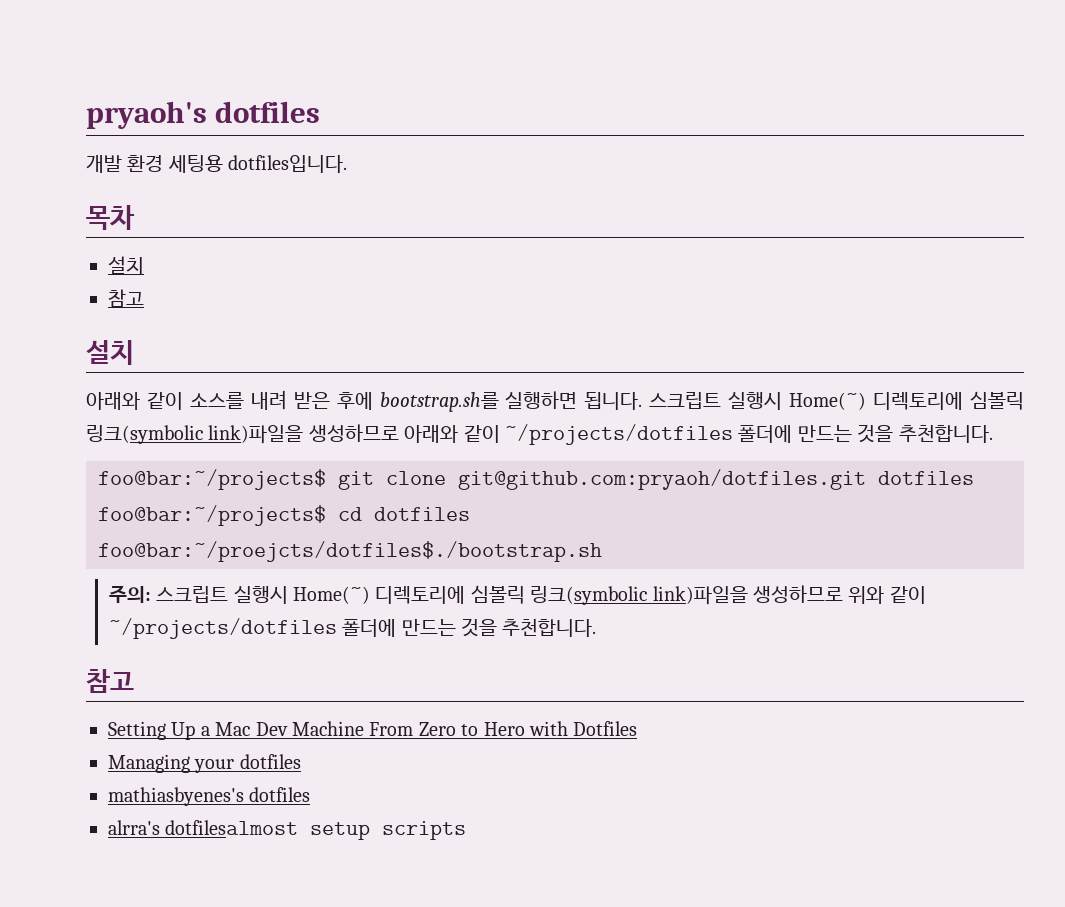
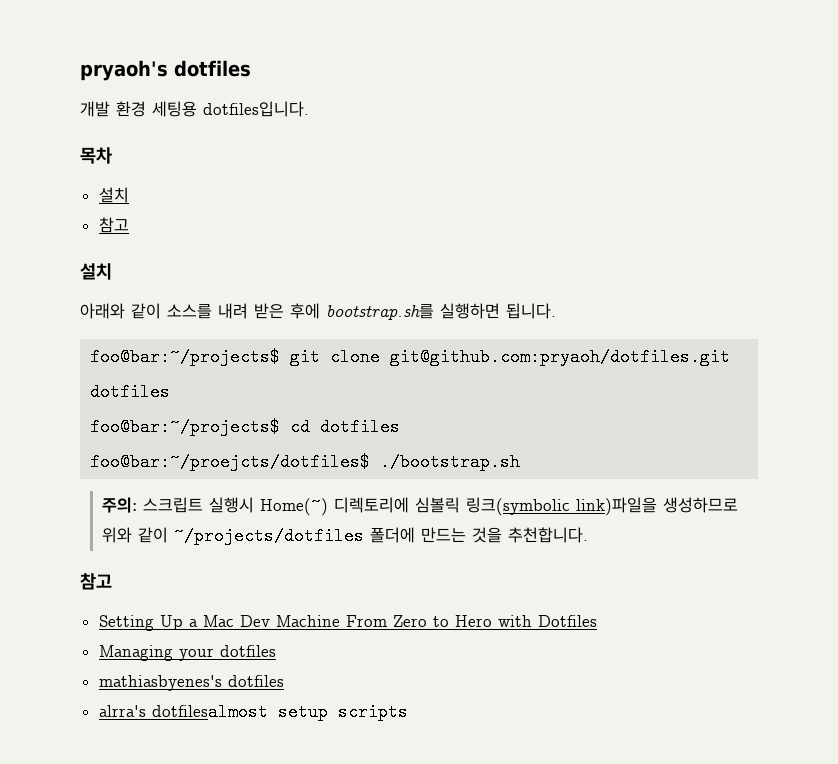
- 스크립트 실행시 Home(~) 디렉토리에 심볼릭 링크(symbolic link)파일을 생성하므로 아래와 같이 ~/projects/dotfiles 폴더에 만드는 것을 추천합니다.
- foo@bar:~/proejcts/dotfiles$./bootstrap.sh
+ foo@bar:~/proejcts/dotfiles$ ./bootstrap.sh

